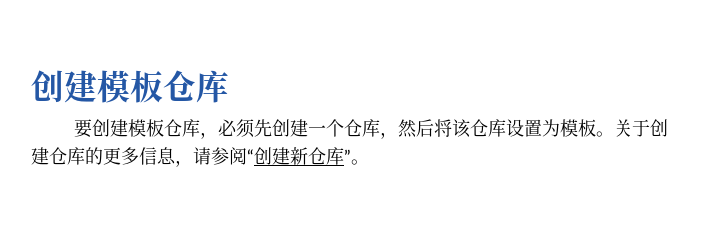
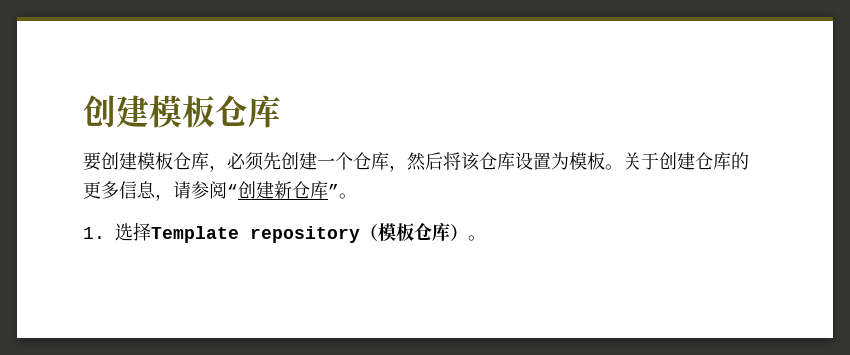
+ 1.选择Template repository（模板仓库）。

